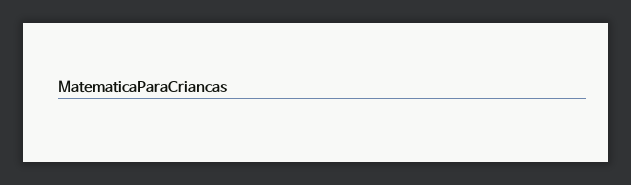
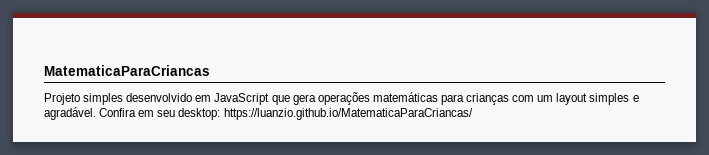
+ Projeto simples desenvolvido em JavaScript que gera operações matemáticas para crianças com um layout simples e agradável. Confira em seu desktop: https://luanzio.github.io/MatematicaParaCriancas/

